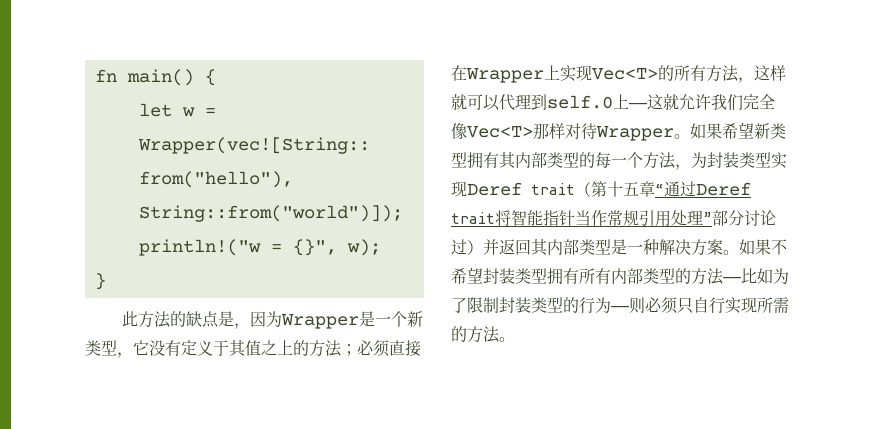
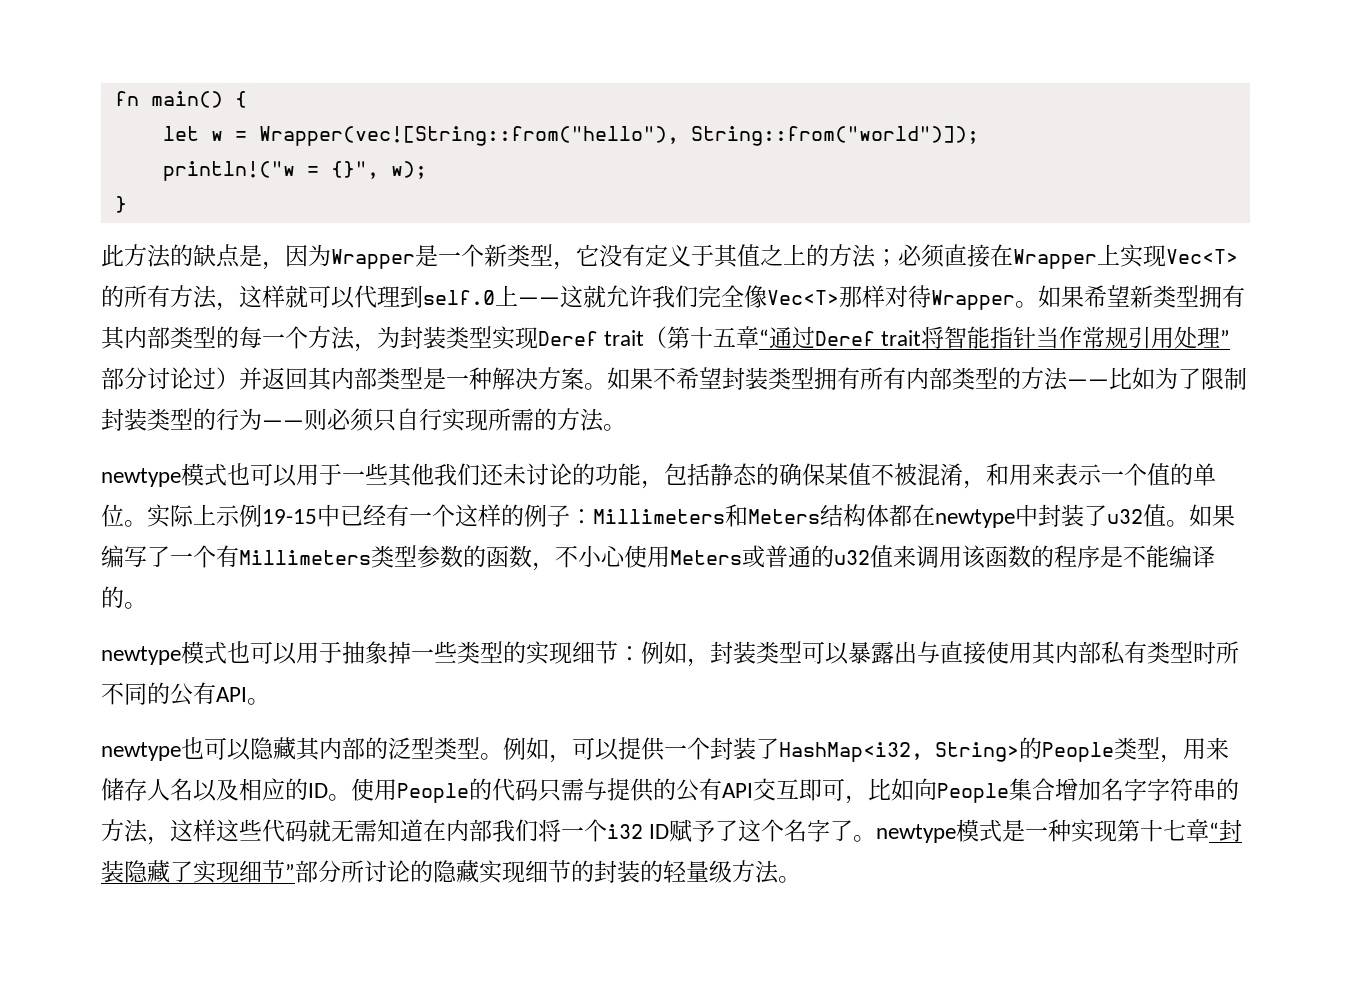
+ newtype模式也可以用于一些其他我们还未讨论的功能，包括静态的确保某值不被混淆，和用来表示一个值的单位。实际上示例19-15中已经有一个这样的例子：Millimeters和Meters结构体都在newtype中封装了u32值。如果编写了一个有Millimeters类型参数的函数，不小心使用Meters或普通的u32值来调用该函数的程序是不能编译的。
+ newtype模式也可以用于抽象掉一些类型的实现细节：例如，封装类型可以暴露出与直接使用其内部私有类型时所不同的公有API。
+ newtype也可以隐藏其内部的泛型类型。例如，可以提供一个封装了HashMap<i32, String>的People类型，用来储存人名以及相应的ID。使用People的代码只需与提供的公有API交互即可，比如向People集合增加名字字符串的方法，这样这些代码就无需知道在内部我们将一个i32 ID赋予了这个名字了。newtype模式是一种实现第十七章“封装隐藏了实现细节”部分所讨论的隐藏实现细节的封装的轻量级方法。

